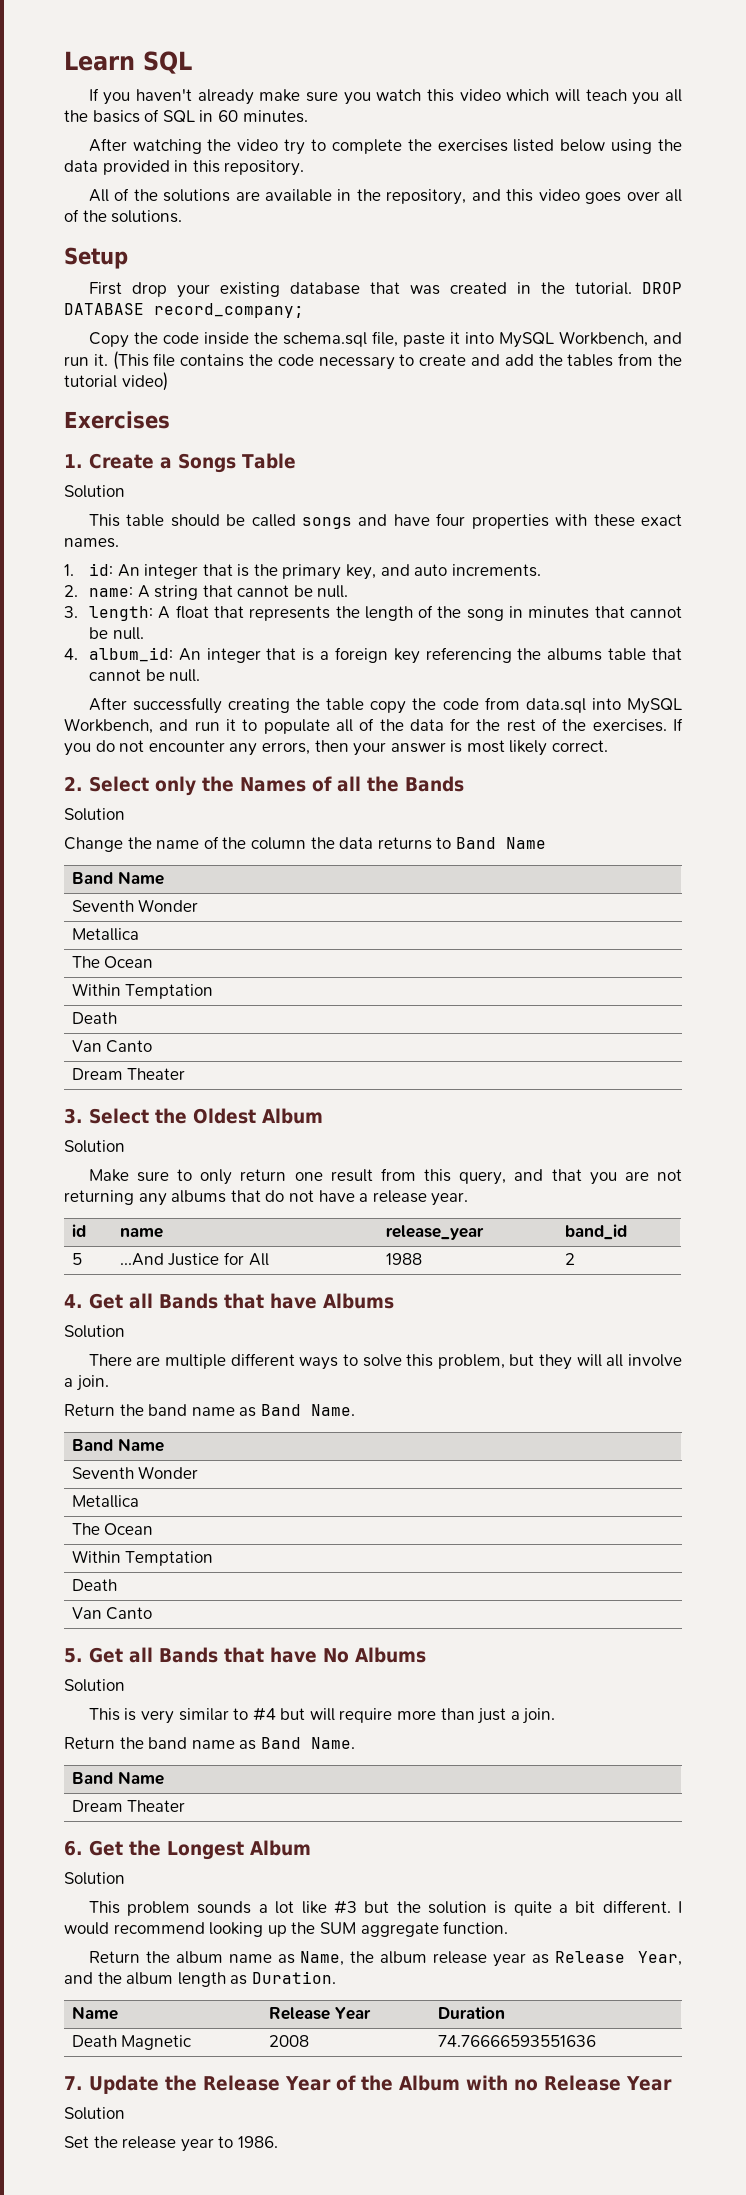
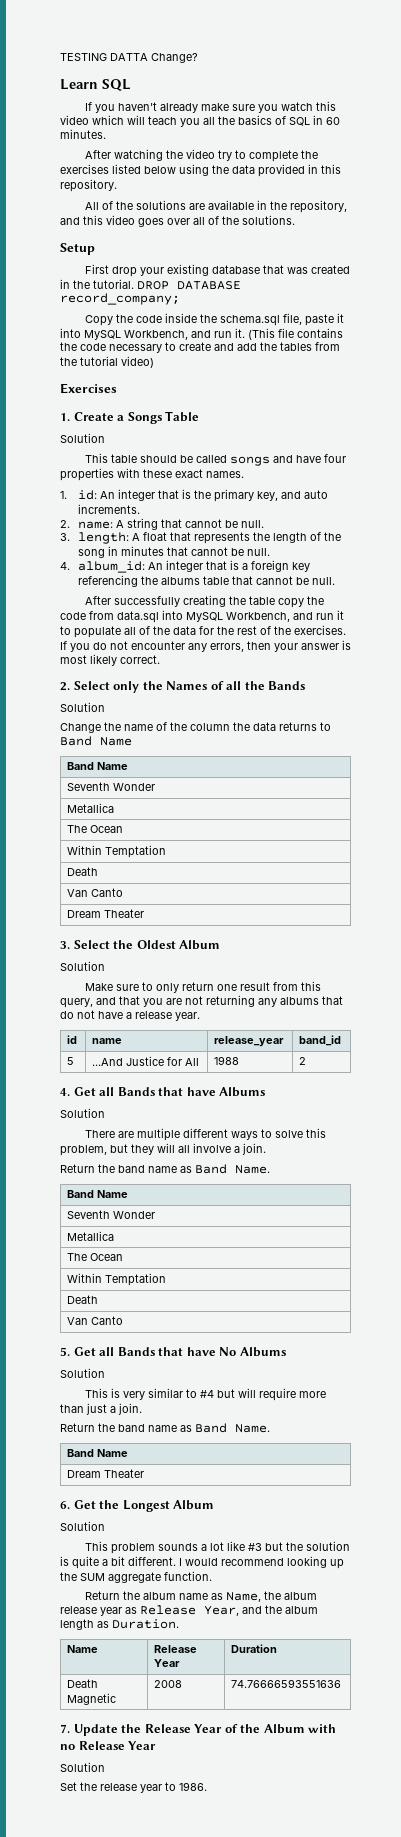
+ TESTING DATTA Change?

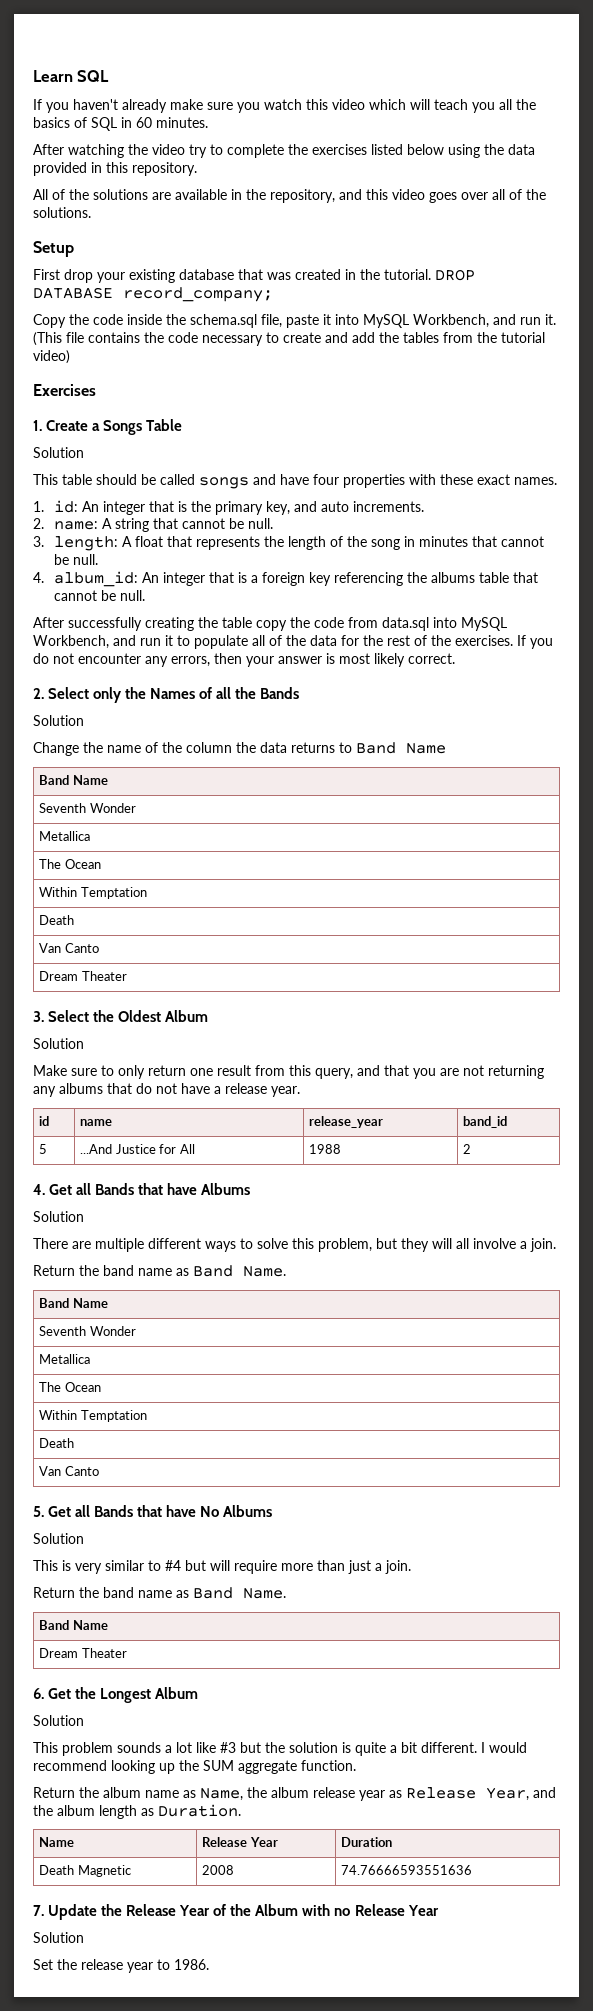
- TESTING DATTA Change?

